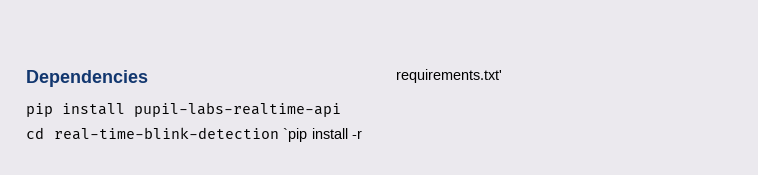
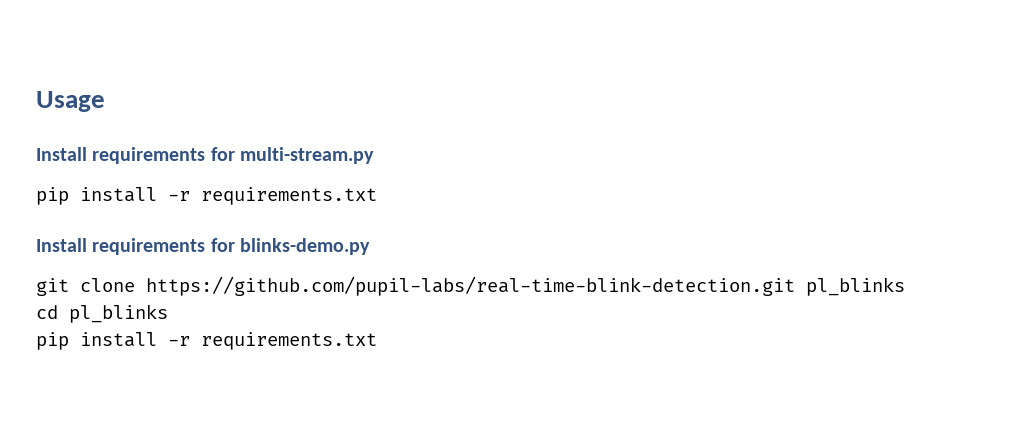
- Dependencies
- pip install pupil-labs-realtime-api
+ Usage
+ Install requirements for multi-stream.py
+ pip install -r requirements.txt
+ Install requirements for blinks-demo.py
+ git clone https://github.com/pupil-labs/real-time-blink-detection.git pl_blinks
- cd real-time-blink-detection `pip install -r requirements.txt'
+ cd pl_blinks
+ pip install -r requirements.txt

